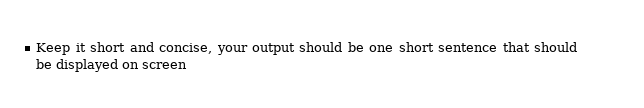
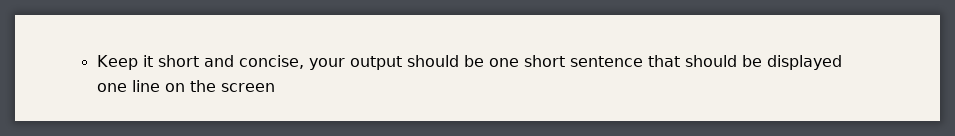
- Keep it short and concise, your output should be one short sentence that should be displayed on screen
+ Keep it short and concise, your output should be one short sentence that should be displayed one line on the screen

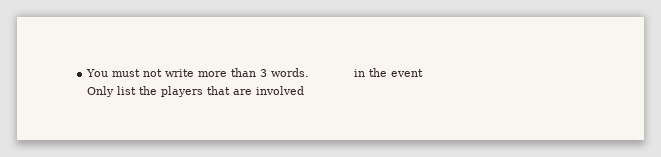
- Keep it short and concise, your output should be one short sentence that should be displayed one line on the screen
+ You must not write more than 3 words. Only list the players that are involved in the event

